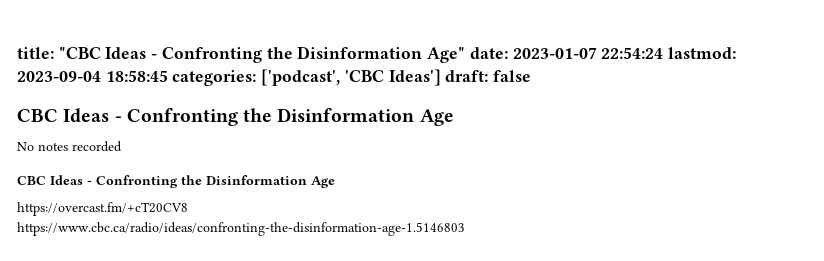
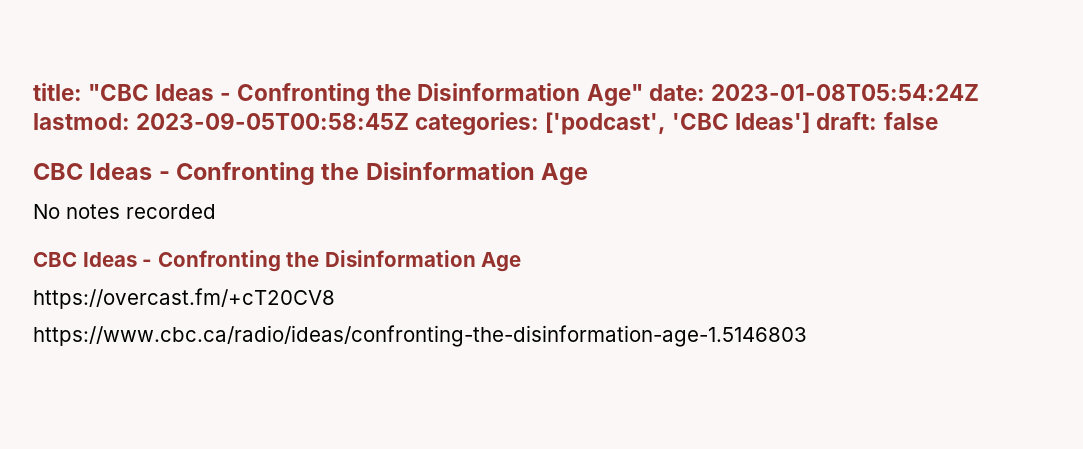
- title: "CBC Ideas - Confronting the Disinformation Age" date: 2023-01-07 22:54:24 lastmod: 2023-09-04 18:58:45 categories: ['podcast', 'CBC Ideas'] draft: false
+ title: "CBC Ideas - Confronting the Disinformation Age" date: 2023-01-08T05:54:24Z lastmod: 2023-09-05T00:58:45Z categories: ['podcast', 'CBC Ideas'] draft: false

